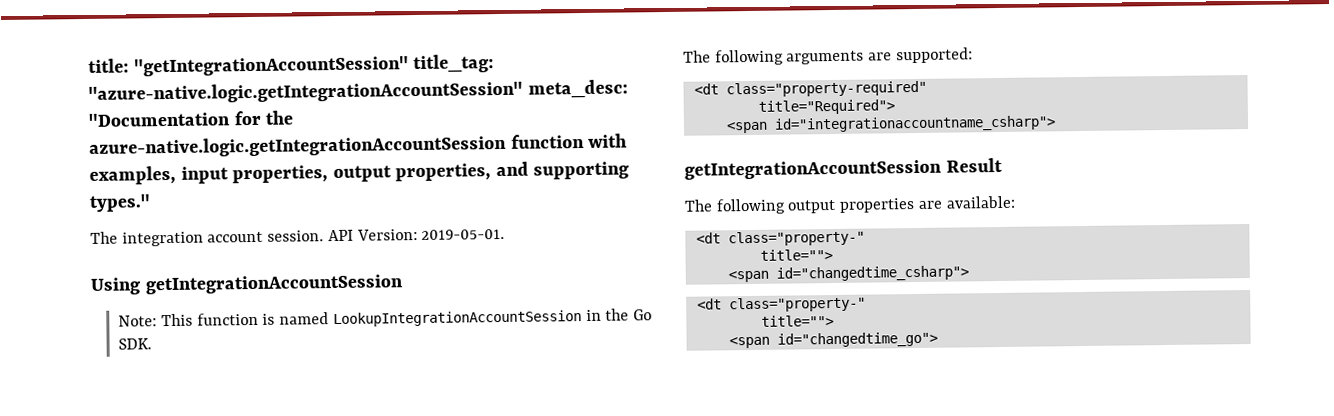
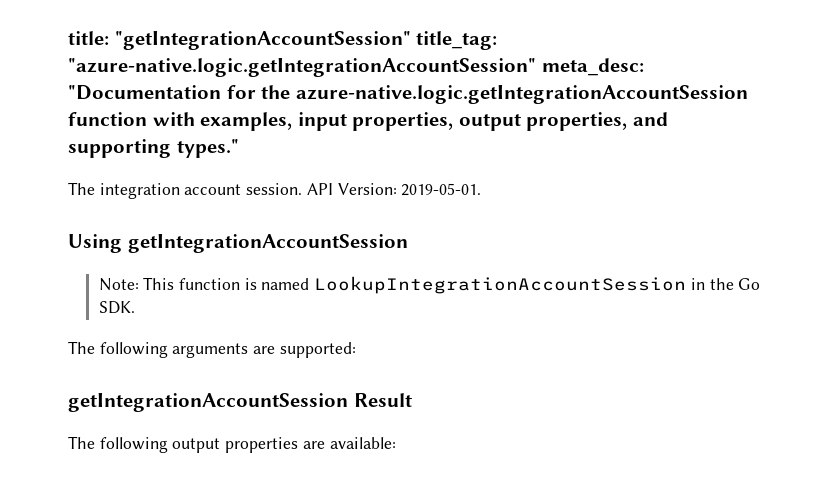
- <dt class="property-required"
- title="Required">
- <span id="integrationaccountname_csharp">
  The following output properties are available:
- <dt class="property-"
- title="">
- <span id="changedtime_csharp">
- <dt class="property-"
- title="">
- <span id="changedtime_go">

